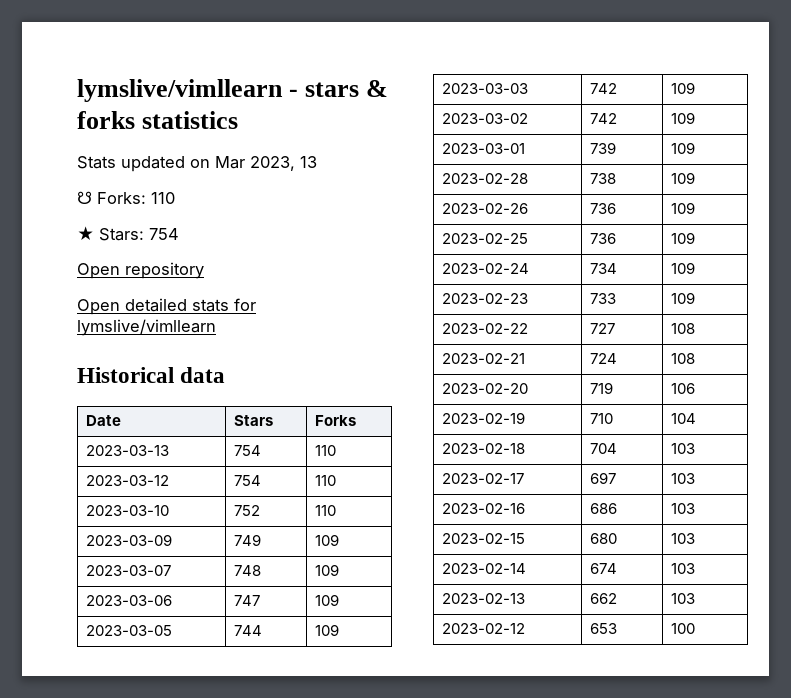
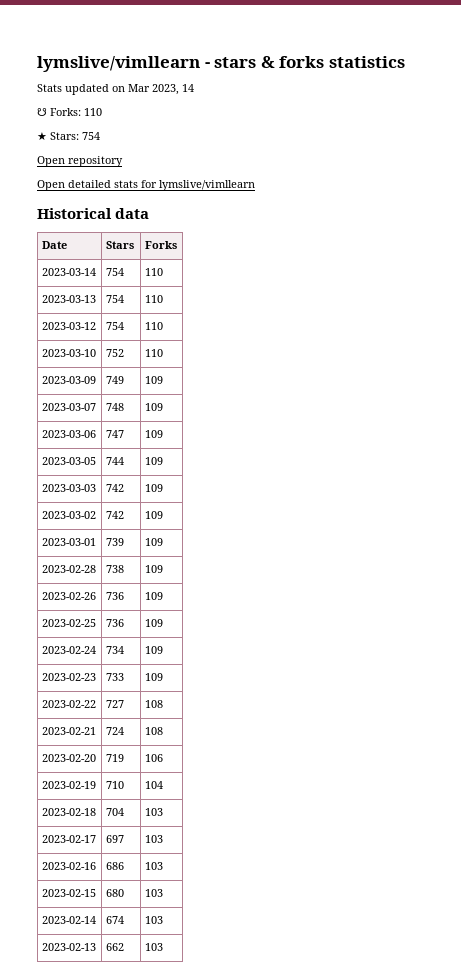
- Stats updated on Mar 2023, 13
+ Stats updated on Mar 2023, 14
+ 2023-03-14 | 754 | 110
- 2023-02-12 | 653 | 100

